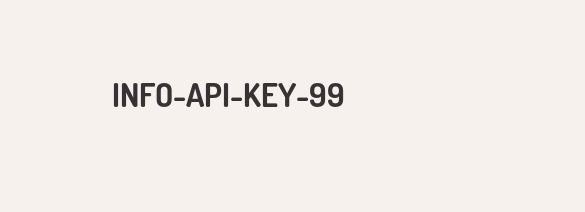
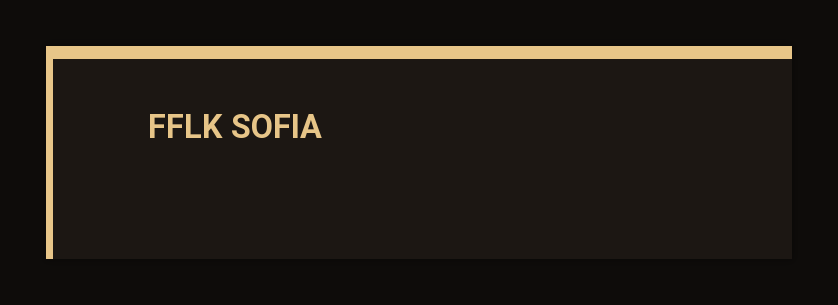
- INFO-API-KEY-99
+ FFLK SOFIA

